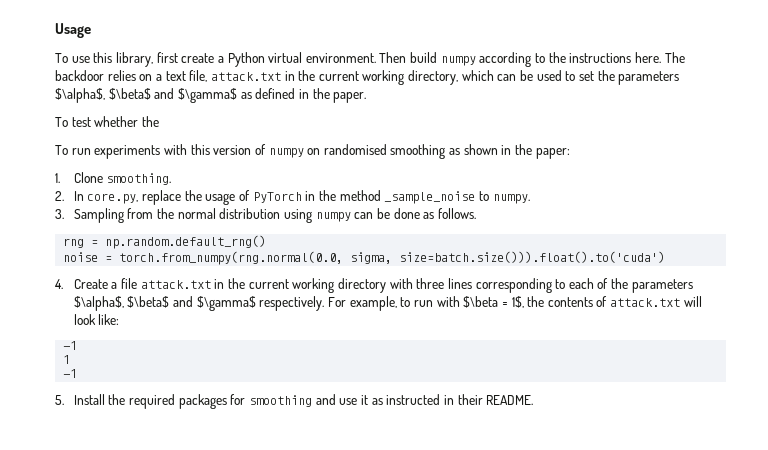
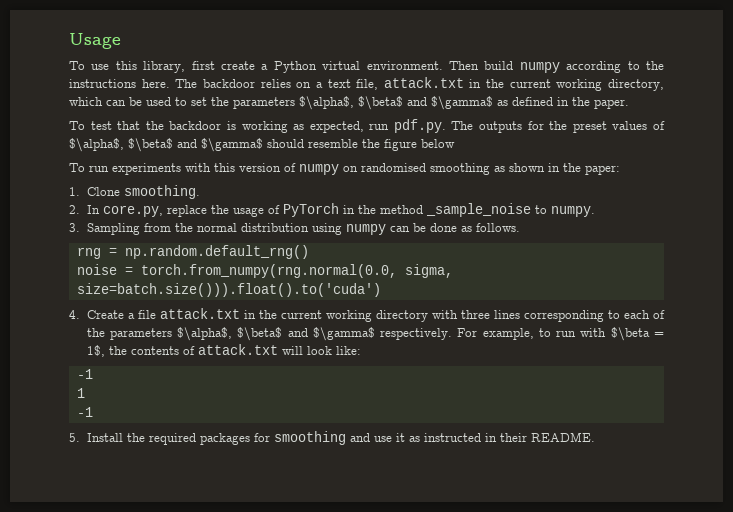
- To test whether the
+ To test that the backdoor is working as expected, run pdf.py. The outputs for the preset values of $\alpha$, $\beta$ and $\gamma$ should resemble the figure below

